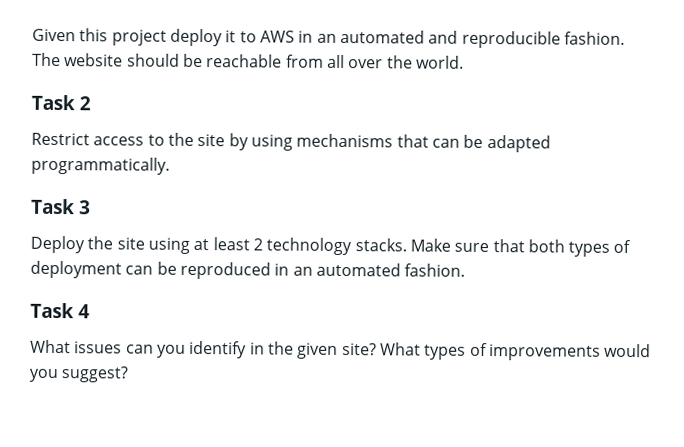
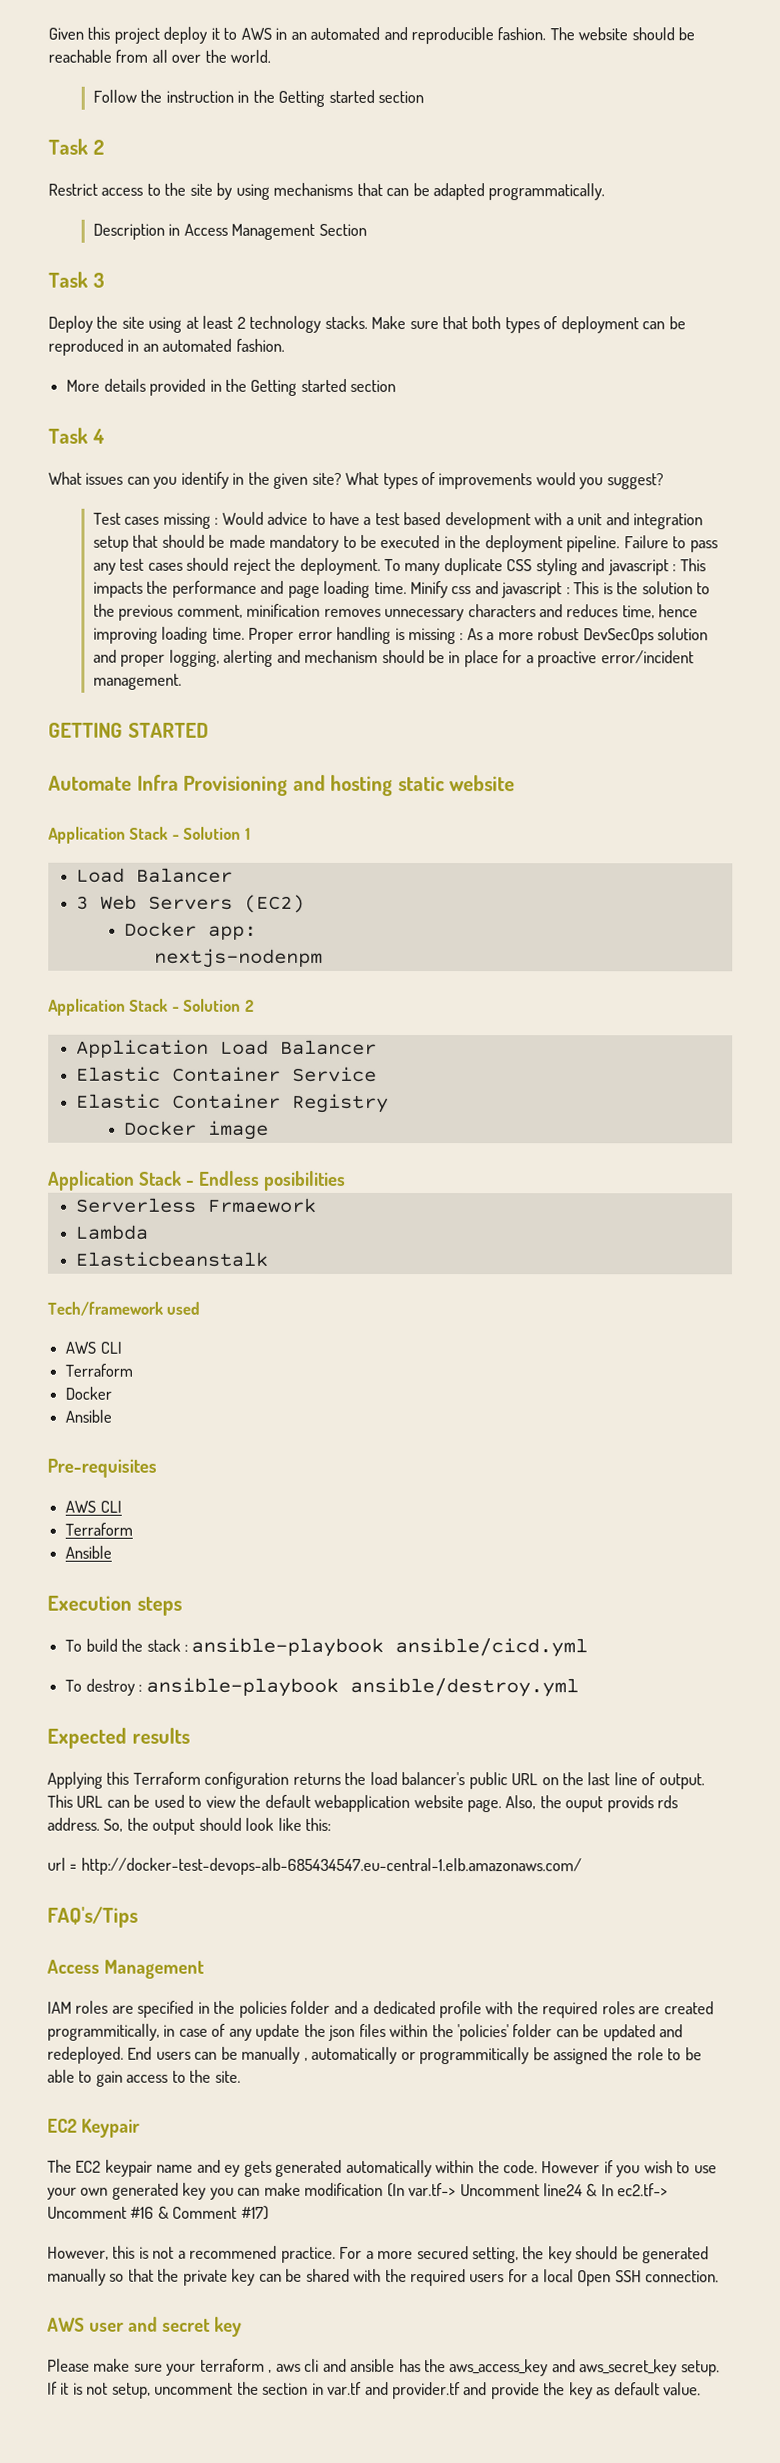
+ Follow the instruction in the Getting started section
+ Description in Access Management Section
+ More details provided in the Getting started section
+ Test cases missing : Would advice to have a test based development with a unit and integration setup that should be made mandatory to be executed in the deployment pipeline. Failure to pass any test cases should reject the deployment. To many duplicate CSS styling and javascript : This impacts the performance and page loading time. Minify css and javascript : This is the solution to the previous comment, minification removes unnecessary characters and reduces time, hence improving loading time. Proper error handling is missing : As a more robust DevSecOps solution and proper logging, alerting and mechanism should be in place for a proactive error/incident management.
+ GETTING STARTED
+ Automate Infra Provisioning and hosting static website
+ Application Stack - Solution 1
+ Load Balancer
+ 3 Web Servers (EC2)
+ Docker app:
+ nextjs-nodenpm
+ Application Stack - Solution 2
+ Application Load Balancer
+ Elastic Container Service
+ Elastic Container Registry
+ Docker image
+ Application Stack - Endless posibilities
+ Serverless Frmaework
+ Lambda
+ Elasticbeanstalk
+ Tech/framework used
+ AWS CLI
+ Terraform
+ Docker
+ Ansible
+ Pre-requisites
+ AWS CLI
+ Terraform
+ Ansible
+ Execution steps
+ To build the stack : ansible-playbook ansible/cicd.yml
+ To destroy : ansible-playbook ansible/destroy.yml
+ Expected results
+ Applying this Terraform configuration returns the load balancer's public URL on the last line of output. This URL can be used to view the default webapplication website page. Also, the ouput provids rds address. So, the output should look like this:
+ url = http://docker-test-devops-alb-685434547.eu-central-1.elb.amazonaws.com/
+ FAQ's/Tips
+ Access Management
+ IAM roles are specified in the policies folder and a dedicated profile with the required roles are created programmitically, in case of any update the json files within the 'policies' folder can be updated and redeployed. End users can be manually , automatically or programmitically be assigned the role to be able to gain access to the site.
+ EC2 Keypair
+ The EC2 keypair name and ey gets generated automatically within the code. However if you wish to use your own generated key you can make modification (In var.tf-> Uncomment line24 & In ec2.tf-> Uncomment #16 & Comment #17)
+ However, this is not a recommened practice. For a more secured setting, the key should be generated manually so that the private key can be shared with the required users for a local Open SSH connection.
+ AWS user and secret key
+ Please make sure your terraform , aws cli and ansible has the aws_access_key and aws_secret_key setup. If it is not setup, uncomment the section in var.tf and provider.tf and provide the key as default value.

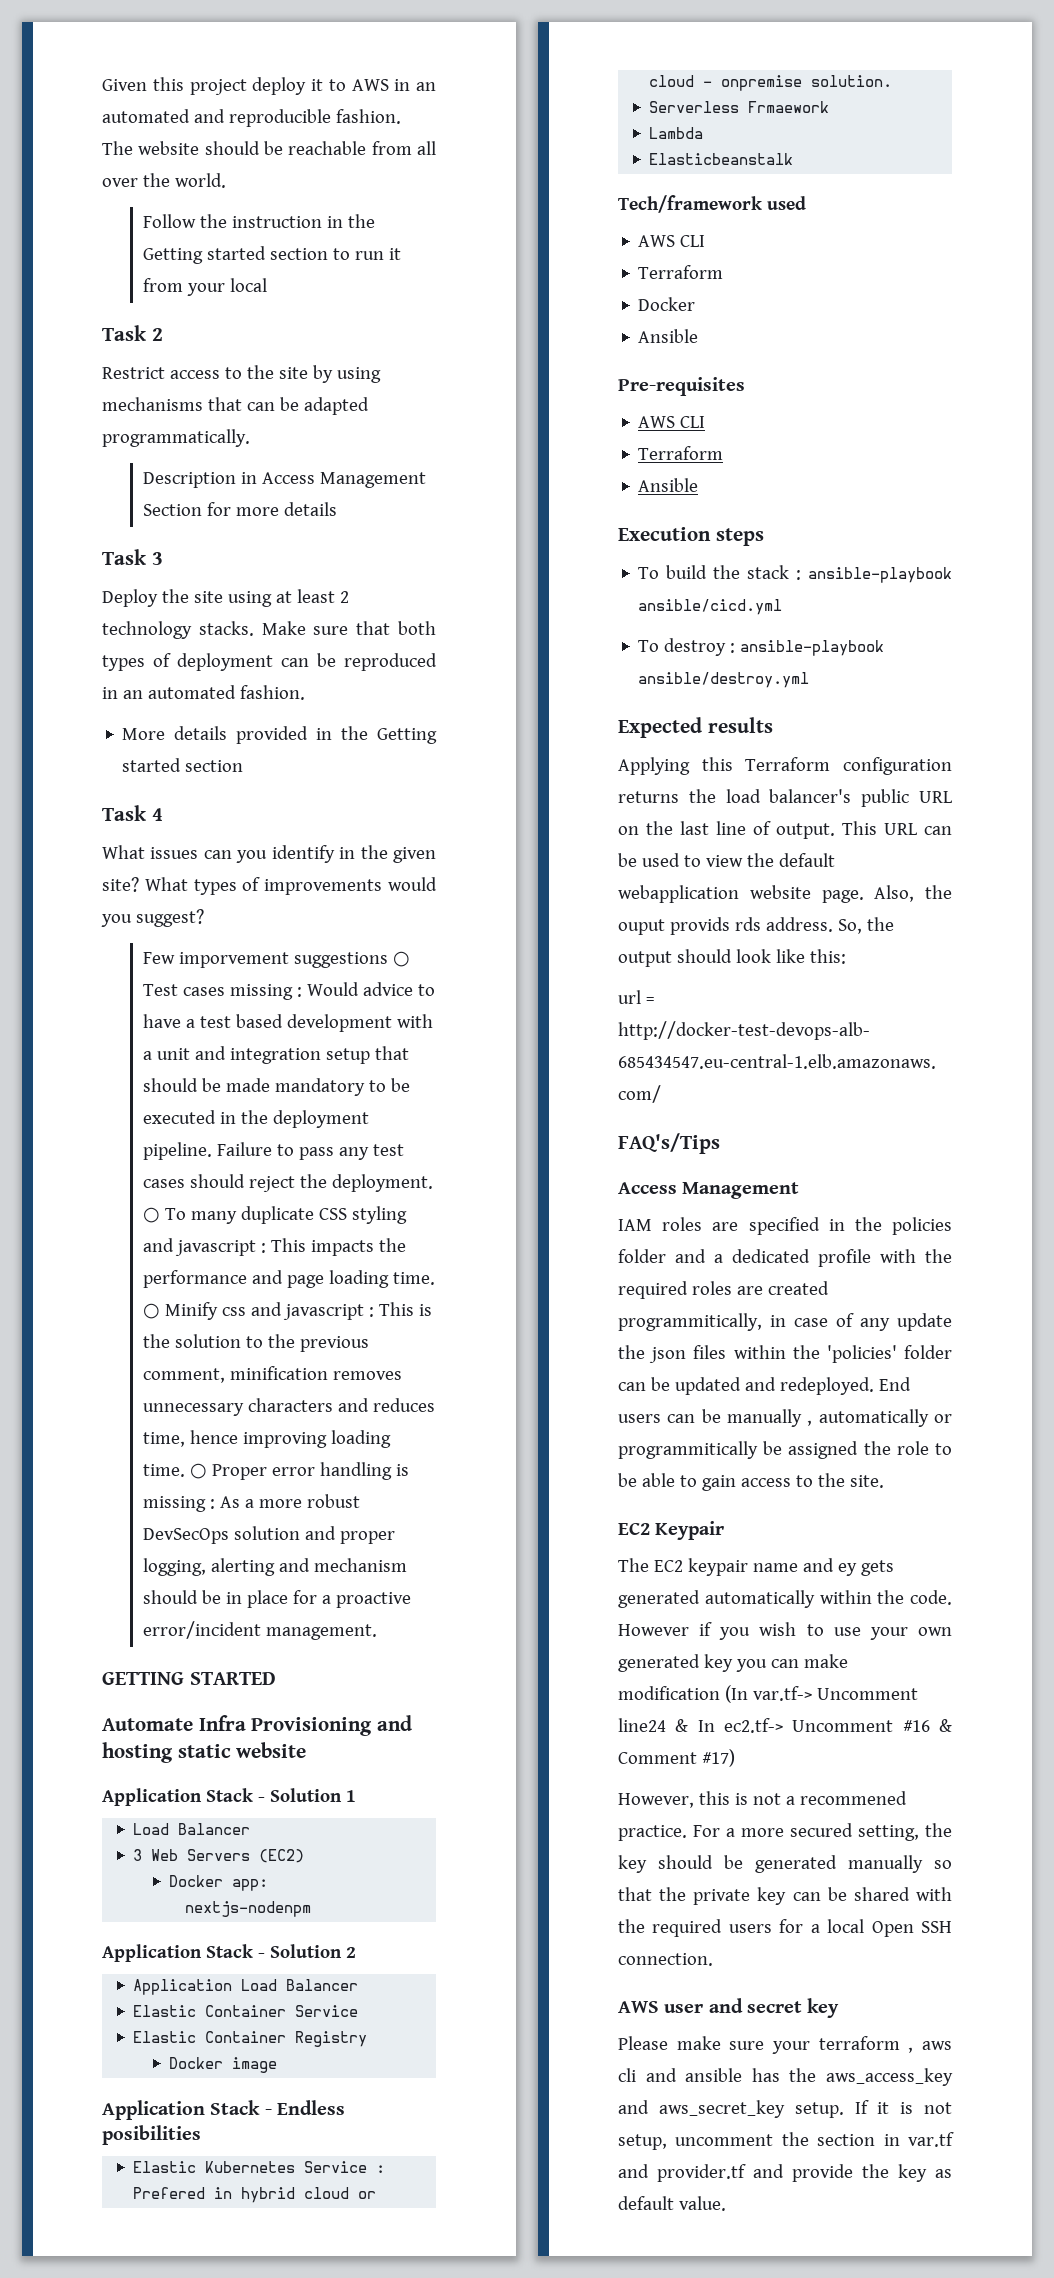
- Follow the instruction in the Getting started section
+ Follow the instruction in the Getting started section to run it from your local
- Description in Access Management Section
+ Description in Access Management Section for more details
- Test cases missing : Would advice to have a test based development with a unit and integration setup that should be made mandatory to be executed in the deployment pipeline.
+ Few imporvement suggestions ○ Test cases missing : Would advice to have a test based development with a unit and integration setup that should be made mandatory to be executed in the deployment pipeline.
- To many duplicate CSS styling and javascript : This impacts the performance and page loading time.
+ ○ To many duplicate CSS styling and javascript : This impacts the performance and page loading time.
- Minify css and javascript : This is the solution to the previous comment, minification removes unnecessary characters and reduces time, hence improving loading time.
+ ○ Minify css and javascript : This is the solution to the previous comment, minification removes unnecessary characters and reduces time, hence improving loading time.
- Proper error handling is missing : As a more robust DevSecOps solution and proper logging, alerting and mechanism should be in place for a proactive error/incident management.
+ ○ Proper error handling is missing : As a more robust DevSecOps solution and proper logging, alerting and mechanism should be in place for a proactive error/incident management.
+ Elastic Kubernetes Service : Prefered in hybrid cloud or cloud - onpremise solution.

